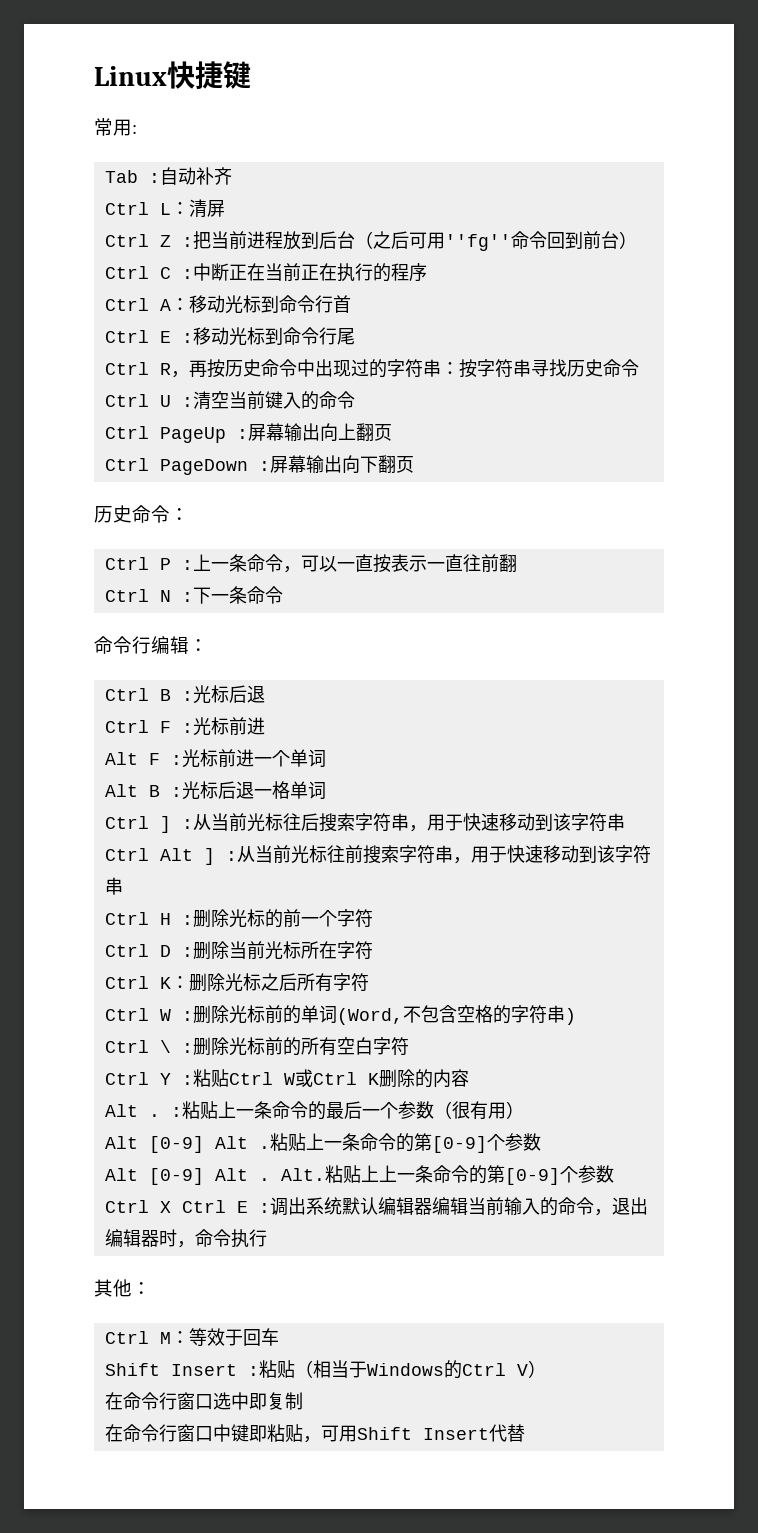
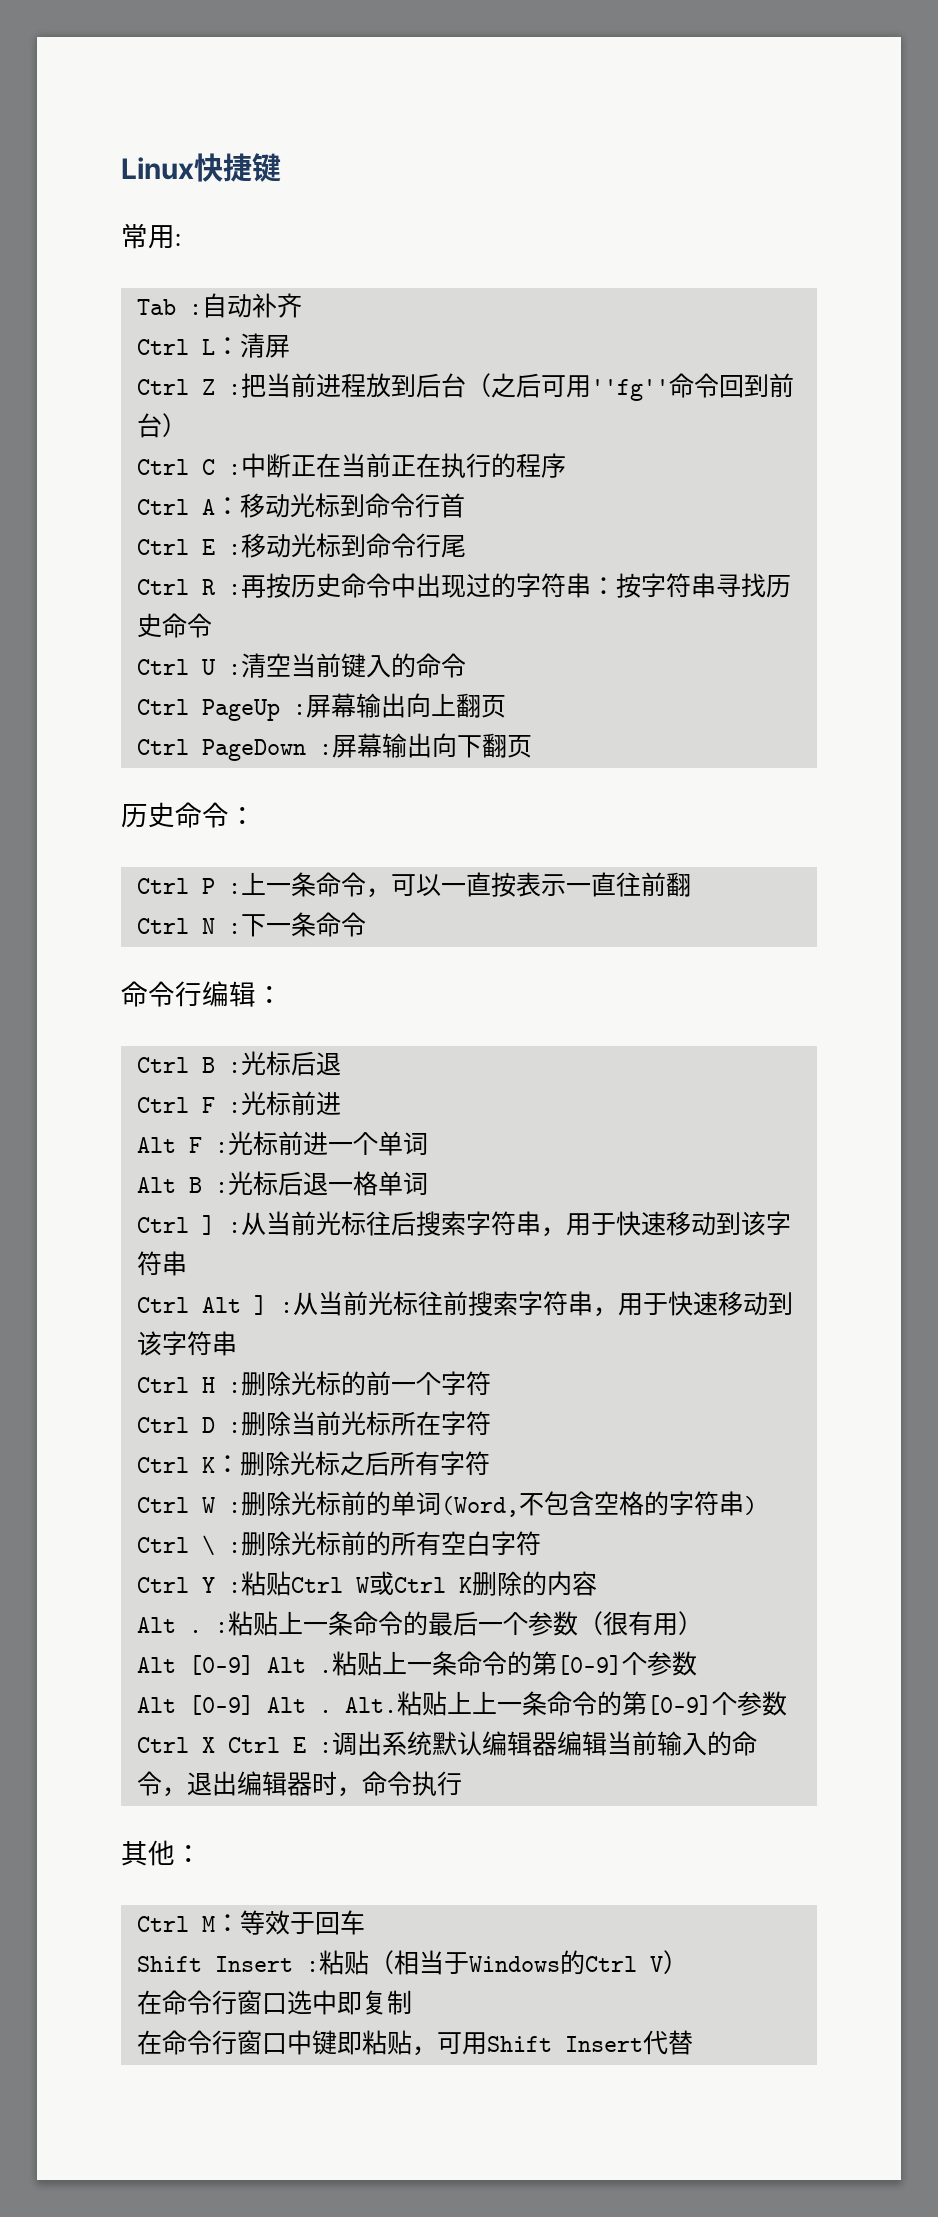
- Ctrl R，再按历史命令中出现过的字符串：按字符串寻找历史命令
+ Ctrl R :再按历史命令中出现过的字符串：按字符串寻找历史命令

